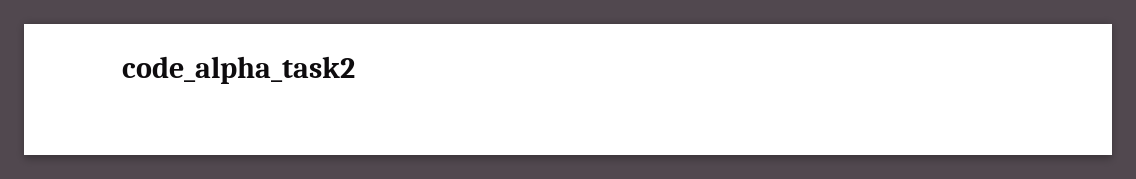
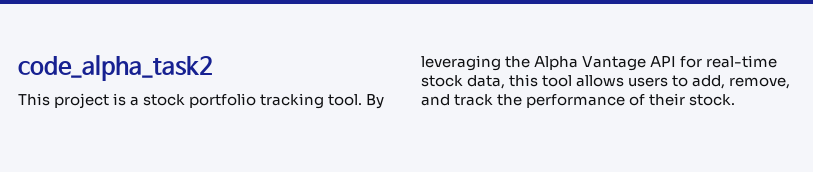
+ This project is a stock portfolio tracking tool. By leveraging the Alpha Vantage API for real-time stock data, this tool allows users to add, remove, and track the performance of their stock.

